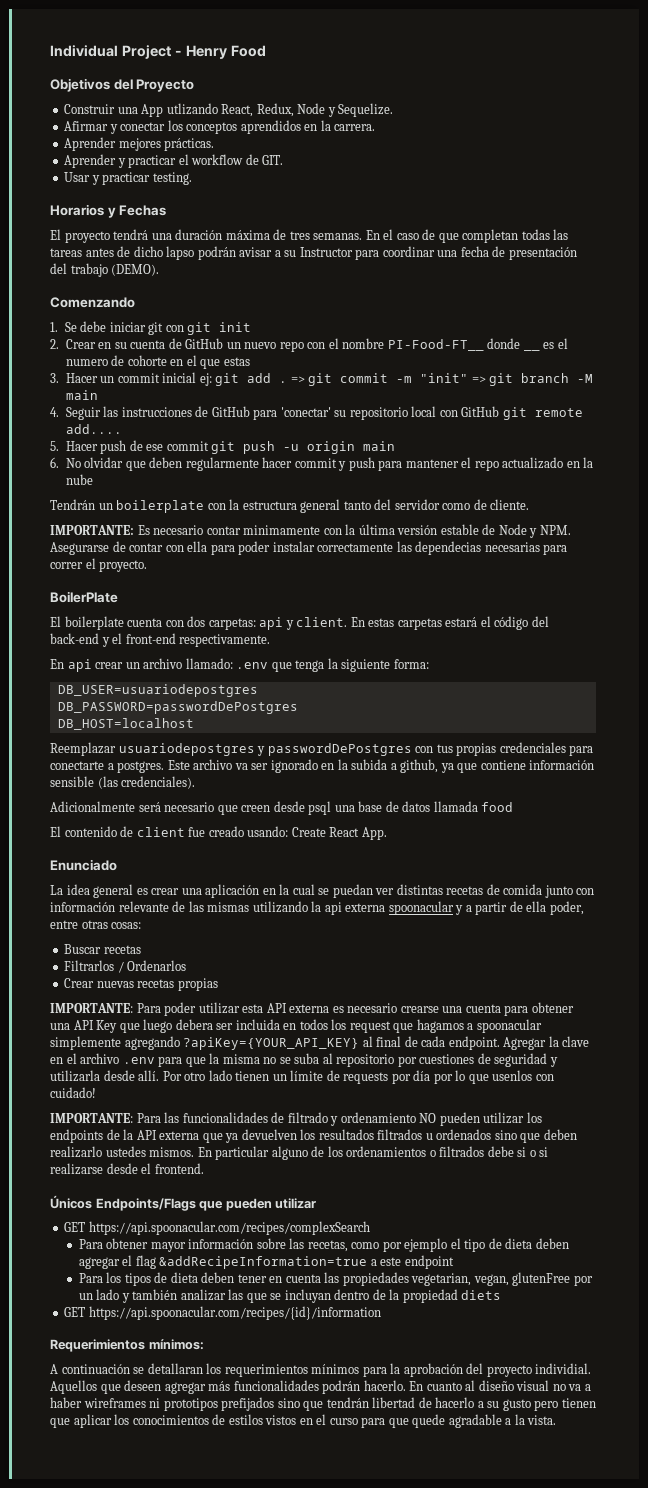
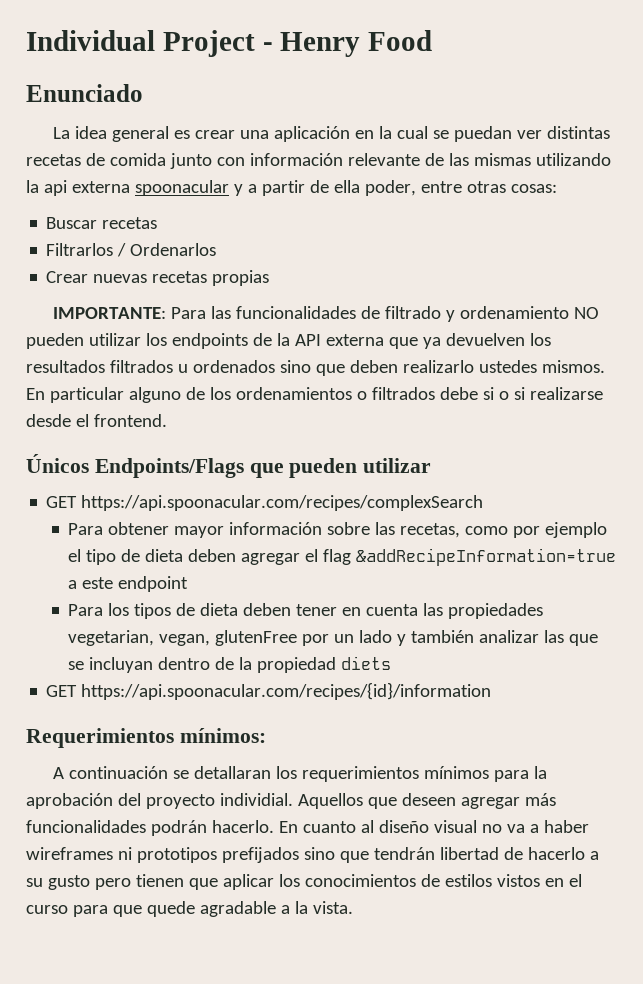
- Objetivos del Proyecto
- Construir una App utlizando React, Redux, Node y Sequelize.
- Afirmar y conectar los conceptos aprendidos en la carrera.
- Aprender mejores prácticas.
- Aprender y practicar el workflow de GIT.
- Usar y practicar testing.
- Horarios y Fechas
- El proyecto tendrá una duración máxima de tres semanas. En el caso de que completan todas las tareas antes de dicho lapso podrán avisar a su Instructor para coordinar una fecha de presentación del trabajo (DEMO).
- Comenzando
- 1. Se debe iniciar git con git init
- 2. Crear en su cuenta de GitHub un nuevo repo con el nombre PI-Food-FT__ donde __ es el numero de cohorte en el que estas
- 3. Hacer un commit inicial ej: git add . => git commit -m "init" => git branch -M main
- 4. Seguir las instrucciones de GitHub para 'conectar' su repositorio local con GitHub git remote add....
- 5. Hacer push de ese commit git push -u origin main
- 6. No olvidar que deben regularmente hacer commit y push para mantener el repo actualizado en la nube
- Tendrán un boilerplate con la estructura general tanto del servidor como de cliente.
- IMPORTANTE: Es necesario contar minimamente con la última versión estable de Node y NPM. Asegurarse de contar con ella para poder instalar correctamente las dependecias necesarias para correr el proyecto.
- BoilerPlate
- El boilerplate cuenta con dos carpetas: api y client. En estas carpetas estará el código del back-end y el front-end respectivamente.
- En api crear un archivo llamado: .env que tenga la siguiente forma:
- DB_USER=usuariodepostgres
- DB_PASSWORD=passwordDePostgres
- DB_HOST=localhost
- Reemplazar usuariodepostgres y passwordDePostgres con tus propias credenciales para conectarte a postgres. Este archivo va ser ignorado en la subida a github, ya que contiene información sensible (las credenciales).
- Adicionalmente será necesario que creen desde psql una base de datos llamada food
- El contenido de client fue creado usando: Create React App.
- IMPORTANTE: Para poder utilizar esta API externa es necesario crearse una cuenta para obtener una API Key que luego debera ser incluida en todos los request que hagamos a spoonacular simplemente agregando ?apiKey={YOUR_API_KEY} al final de cada endpoint. Agregar la clave en el archivo .env para que la misma no se suba al repositorio por cuestiones de seguridad y utilizarla desde allí. Por otro lado tienen un límite de requests por día por lo que usenlos con cuidado!

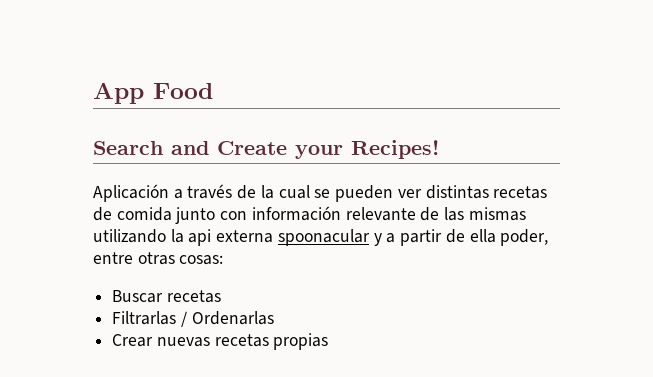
- Individual Project - Henry Food
- Enunciado
- La idea general es crear una aplicación en la cual se puedan ver distintas recetas de comida junto con información relevante de las mismas utilizando la api externa spoonacular y a partir de ella poder, entre otras cosas:
+ App Food
+ Search and Create your Recipes!
+ Aplicación a través de la cual se pueden ver distintas recetas de comida junto con información relevante de las mismas utilizando la api externa spoonacular y a partir de ella poder, entre otras cosas:
- Filtrarlos / Ordenarlos
+ Filtrarlas / Ordenarlas
- IMPORTANTE: Para las funcionalidades de filtrado y ordenamiento NO pueden utilizar los endpoints de la API externa que ya devuelven los resultados filtrados u ordenados sino que deben realizarlo ustedes mismos. En particular alguno de los ordenamientos o filtrados debe si o si realizarse desde el frontend.
- Únicos Endpoints/Flags que pueden utilizar
- GET https://api.spoonacular.com/recipes/complexSearch
- Para obtener mayor información sobre las recetas, como por ejemplo el tipo de dieta deben agregar el flag &addRecipeInformation=true a este endpoint
- Para los tipos de dieta deben tener en cuenta las propiedades vegetarian, vegan, glutenFree por un lado y también analizar las que se incluyan dentro de la propiedad diets
- GET https://api.spoonacular.com/recipes/{id}/information
- Requerimientos mínimos:
- A continuación se detallaran los requerimientos mínimos para la aprobación del proyecto individial. Aquellos que deseen agregar más funcionalidades podrán hacerlo. En cuanto al diseño visual no va a haber wireframes ni prototipos prefijados sino que tendrán libertad de hacerlo a su gusto pero tienen que aplicar los conocimientos de estilos vistos en el curso para que quede agradable a la vista.

